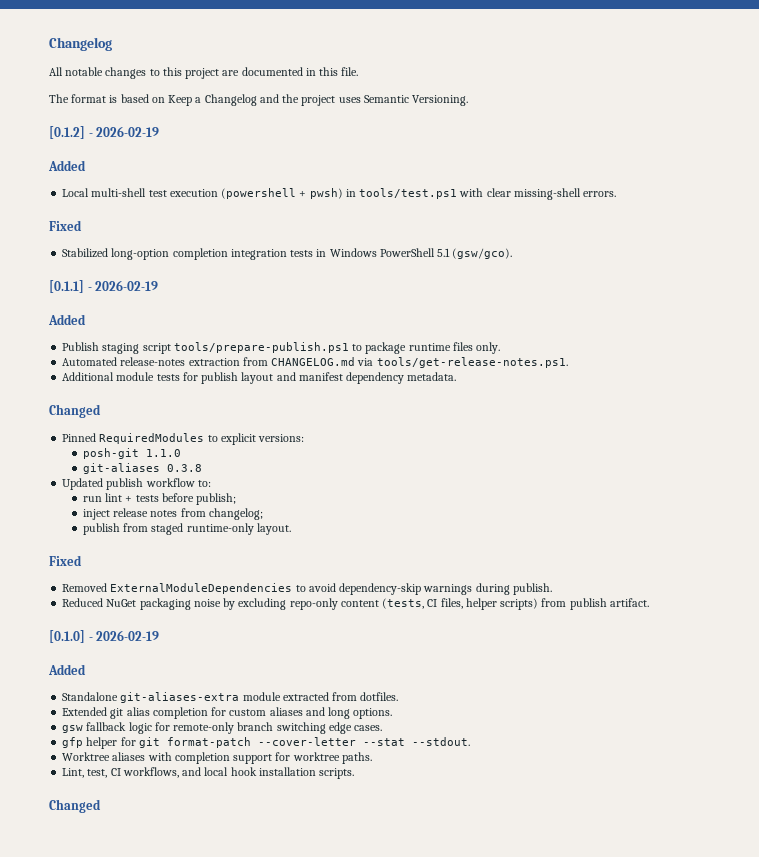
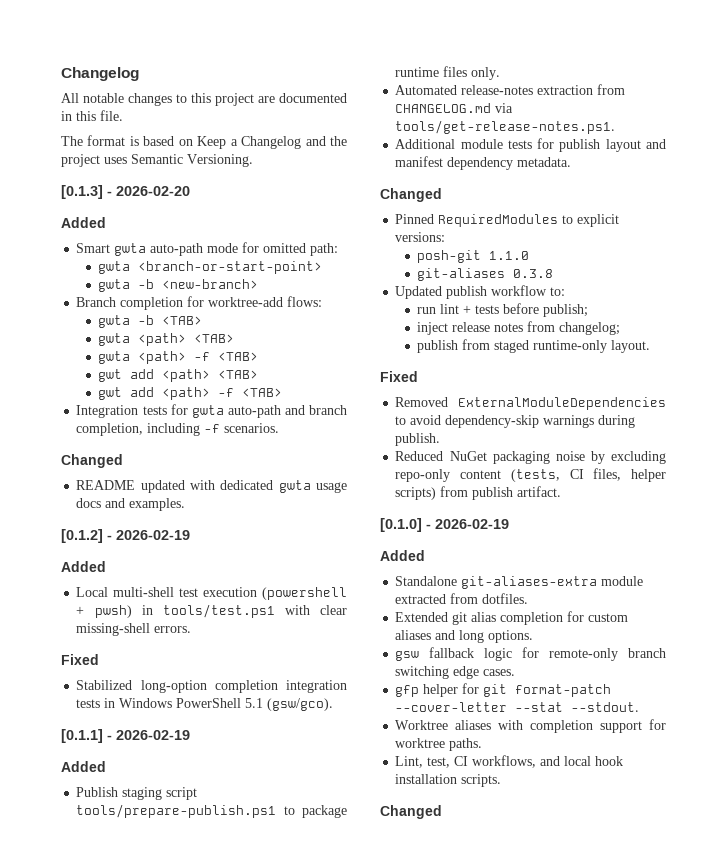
+ [0.1.3] - 2026-02-20
+ Added
+ Smart gwta auto-path mode for omitted path:
+ gwta <branch-or-start-point>
+ gwta -b <new-branch>
+ Branch completion for worktree-add flows:
+ gwta -b <TAB>
+ gwta <path> <TAB>
+ gwta <path> -f <TAB>
+ gwt add <path> <TAB>
+ gwt add <path> -f <TAB>
+ Integration tests for gwta auto-path and branch completion, including -f scenarios.
+ Changed
+ README updated with dedicated gwta usage docs and examples.

